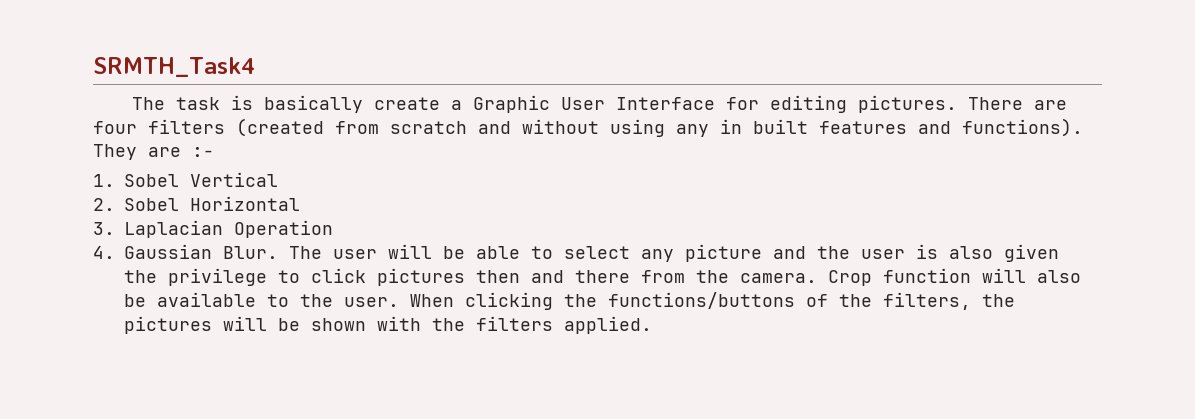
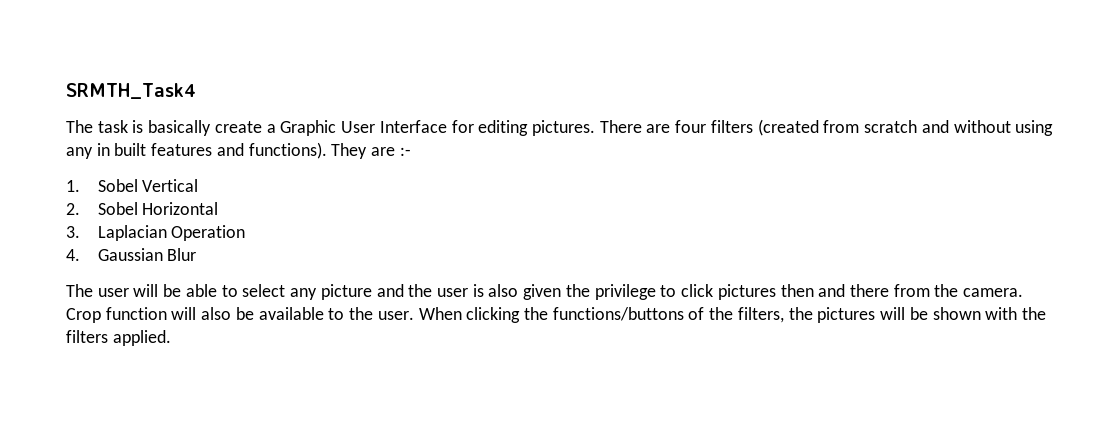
- 4. Gaussian Blur. The user will be able to select any picture and the user is also given the privilege to click pictures then and there from the camera.
+ 4. Gaussian Blur
+ The user will be able to select any picture and the user is also given the privilege to click pictures then and there from the camera.

